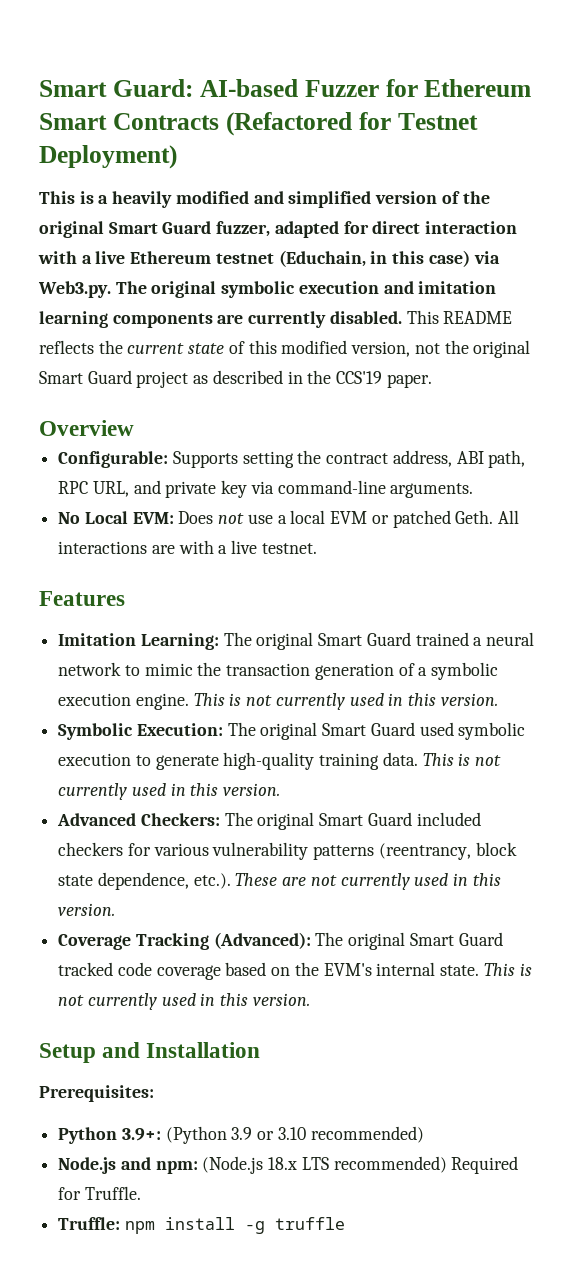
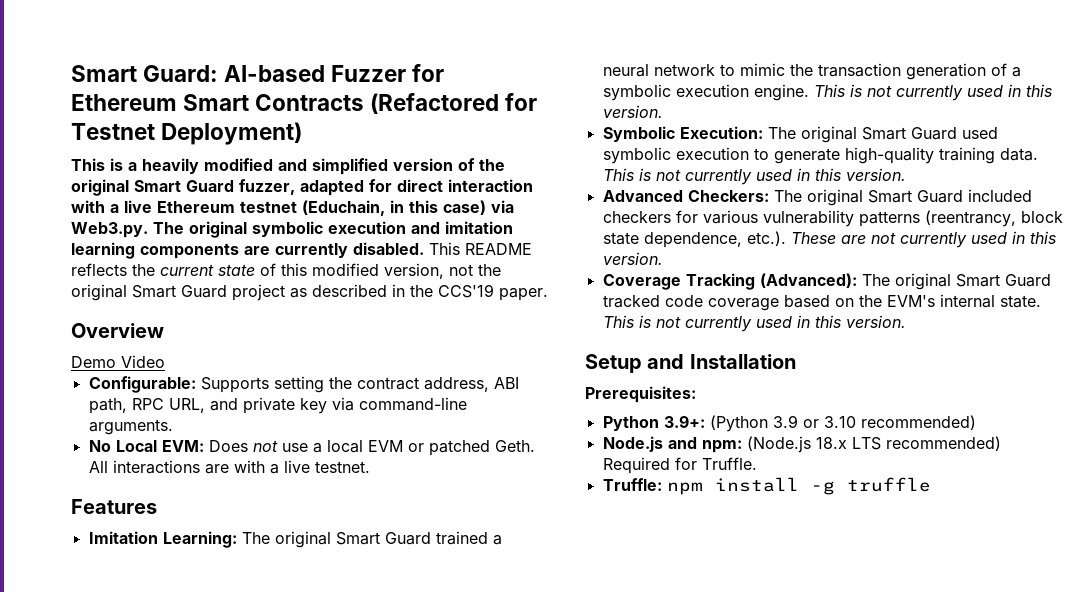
+ Demo Video

